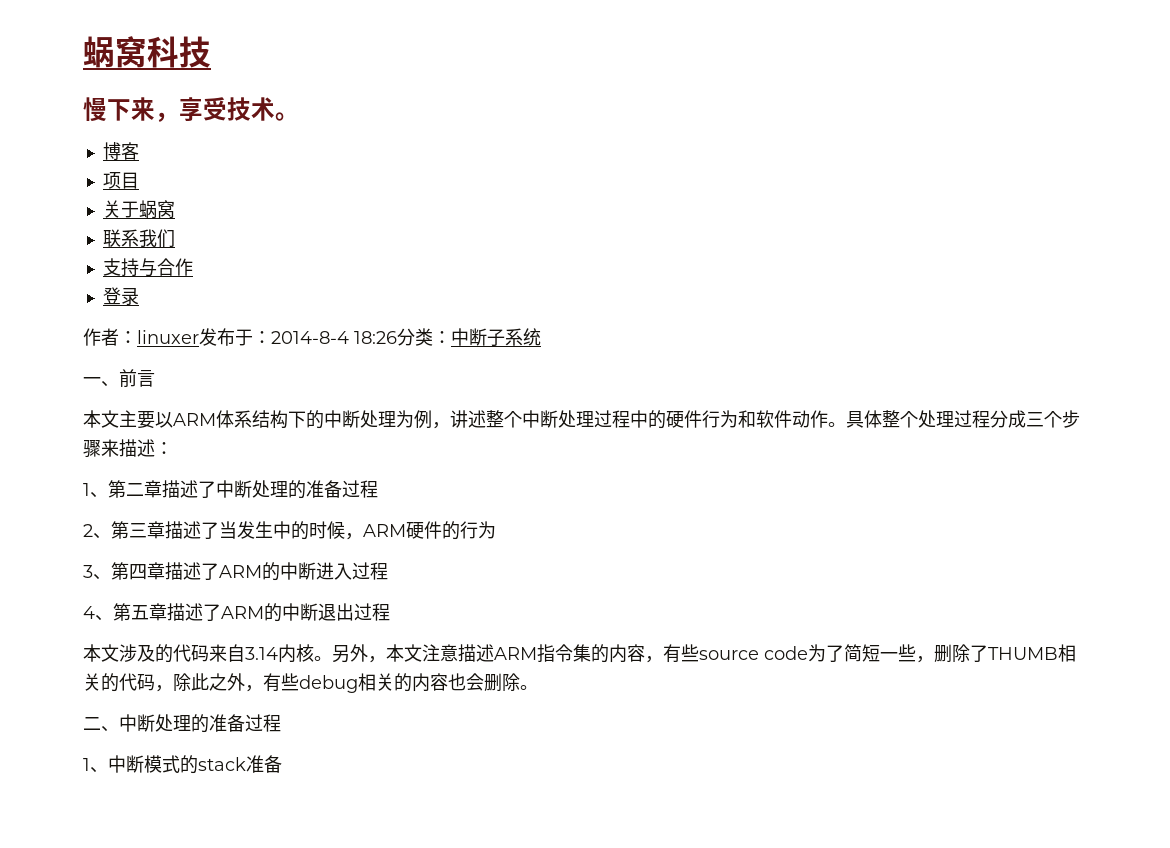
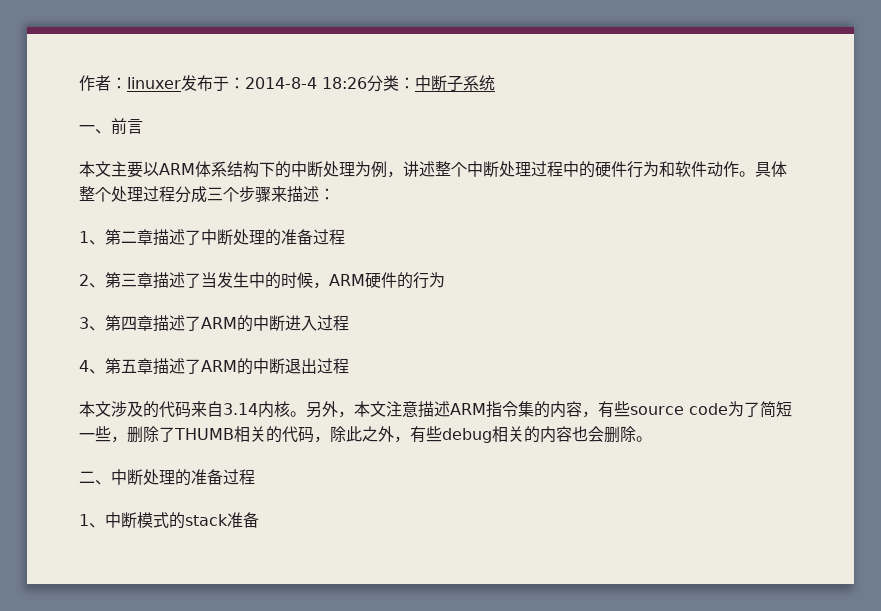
- 蜗窝科技
- 慢下来，享受技术。
- 博客
- 项目
- 关于蜗窝
- 联系我们
- 支持与合作
- 登录

